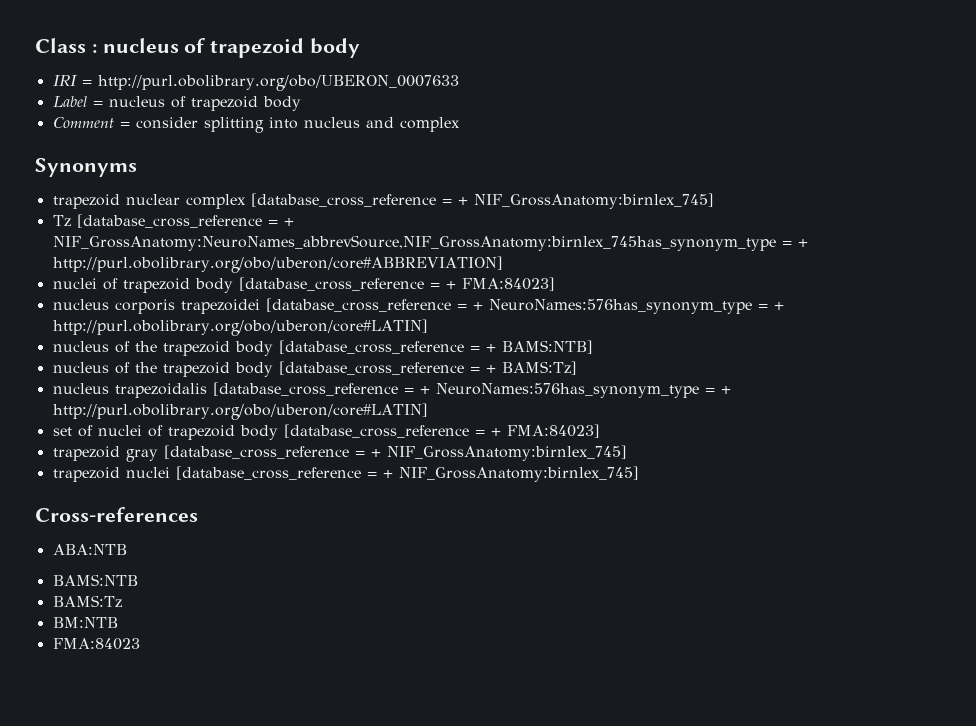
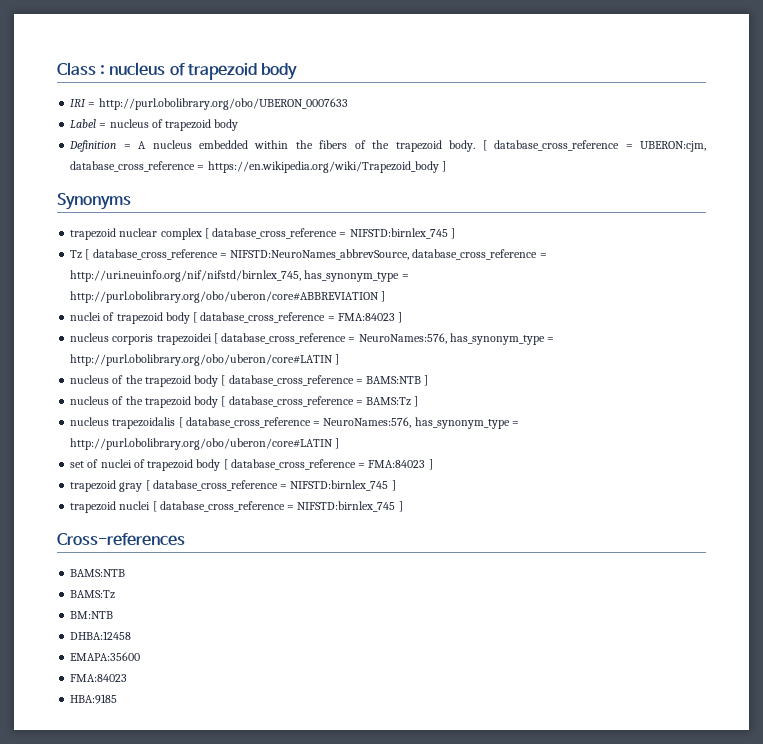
- Comment = consider splitting into nucleus and complex
+ Definition = A nucleus embedded within the fibers of the trapezoid body. [ database_cross_reference = UBERON:cjm, database_cross_reference = https://en.wikipedia.org/wiki/Trapezoid_body ]
  Synonyms
- trapezoid nuclear complex [database_cross_reference = + NIF_GrossAnatomy:birnlex_745]
- Tz [database_cross_reference = + NIF_GrossAnatomy:NeuroNames_abbrevSource,NIF_GrossAnatomy:birnlex_745has_synonym_type = + http://purl.obolibrary.org/obo/uberon/core#ABBREVIATION]
- nuclei of trapezoid body [database_cross_reference = + FMA:84023]
- nucleus corporis trapezoidei [database_cross_reference = + NeuroNames:576has_synonym_type = + http://purl.obolibrary.org/obo/uberon/core#LATIN]
- nucleus of the trapezoid body [database_cross_reference = + BAMS:NTB]
- nucleus of the trapezoid body [database_cross_reference = + BAMS:Tz]
- nucleus trapezoidalis [database_cross_reference = + NeuroNames:576has_synonym_type = + http://purl.obolibrary.org/obo/uberon/core#LATIN]
+ trapezoid nuclear complex [ database_cross_reference = NIFSTD:birnlex_745 ]
+ Tz [ database_cross_reference = NIFSTD:NeuroNames_abbrevSource, database_cross_reference = http://uri.neuinfo.org/nif/nifstd/birnlex_745, has_synonym_type = http://purl.obolibrary.org/obo/uberon/core#ABBREVIATION ]
+ nuclei of trapezoid body [ database_cross_reference = FMA:84023 ]
+ nucleus corporis trapezoidei [ database_cross_reference = NeuroNames:576, has_synonym_type = http://purl.obolibrary.org/obo/uberon/core#LATIN ]
+ nucleus of the trapezoid body [ database_cross_reference = BAMS:NTB ]
+ nucleus of the trapezoid body [ database_cross_reference = BAMS:Tz ]
+ nucleus trapezoidalis [ database_cross_reference = NeuroNames:576, has_synonym_type = http://purl.obolibrary.org/obo/uberon/core#LATIN ]
- set of nuclei of trapezoid body [database_cross_reference = + FMA:84023]
- trapezoid gray [database_cross_reference = + NIF_GrossAnatomy:birnlex_745]
- trapezoid nuclei [database_cross_reference = + NIF_GrossAnatomy:birnlex_745]
+ set of nuclei of trapezoid body [ database_cross_reference = FMA:84023 ]
+ trapezoid gray [ database_cross_reference = NIFSTD:birnlex_745 ]
+ trapezoid nuclei [ database_cross_reference = NIFSTD:birnlex_745 ]
- ABA:NTB
+ DHBA:12458
+ EMAPA:35600
  FMA:84023
+ HBA:9185

